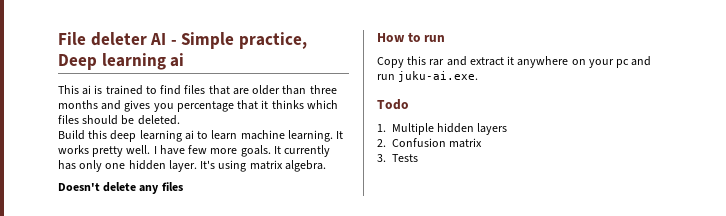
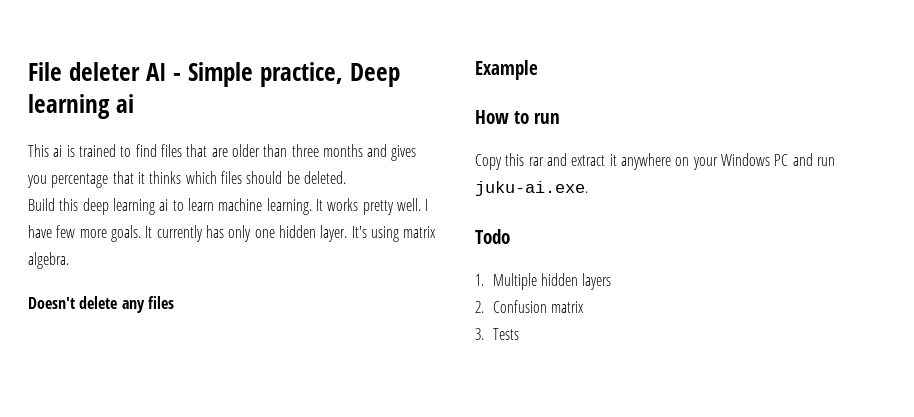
+ Example
- Copy this rar and extract it anywhere on your pc and run juku-ai.exe.
+ Copy this rar and extract it anywhere on your Windows PC and run juku-ai.exe.

